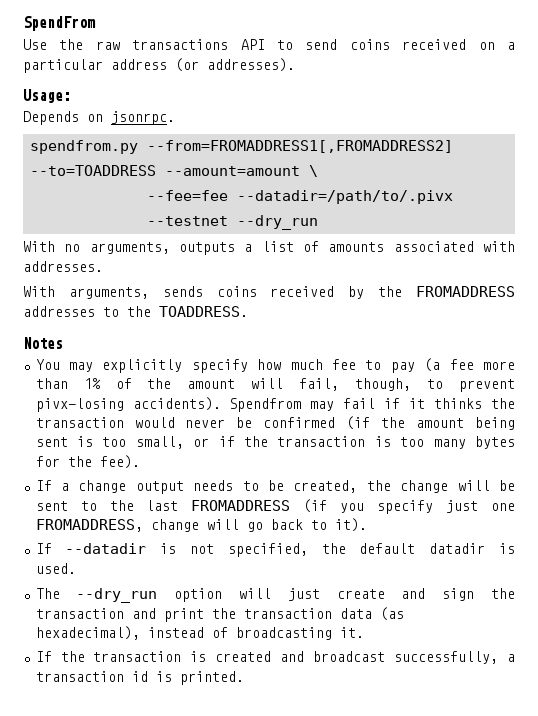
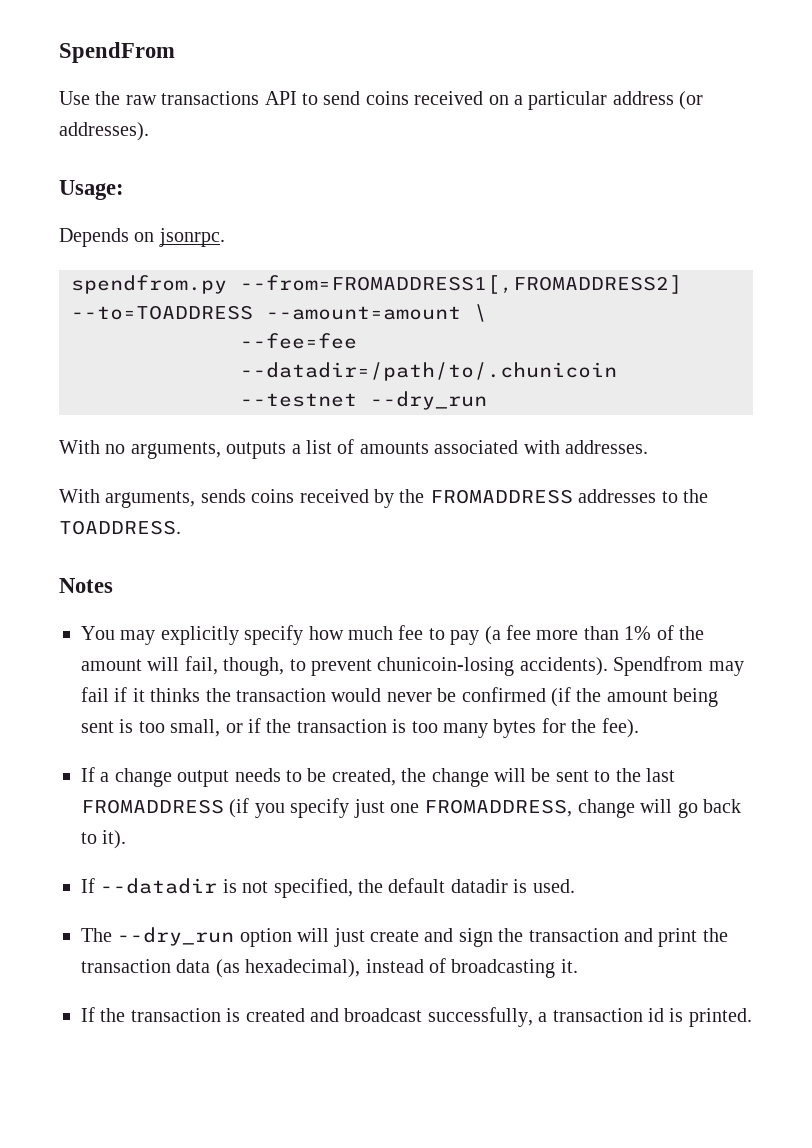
- --fee=fee --datadir=/path/to/.pivx --testnet --dry_run
+ --fee=fee --datadir=/path/to/.chunicoin --testnet --dry_run
- You may explicitly specify how much fee to pay (a fee more than 1% of the amount will fail, though, to prevent pivx-losing accidents).
+ You may explicitly specify how much fee to pay (a fee more than 1% of the amount will fail, though, to prevent chunicoin-losing accidents).

